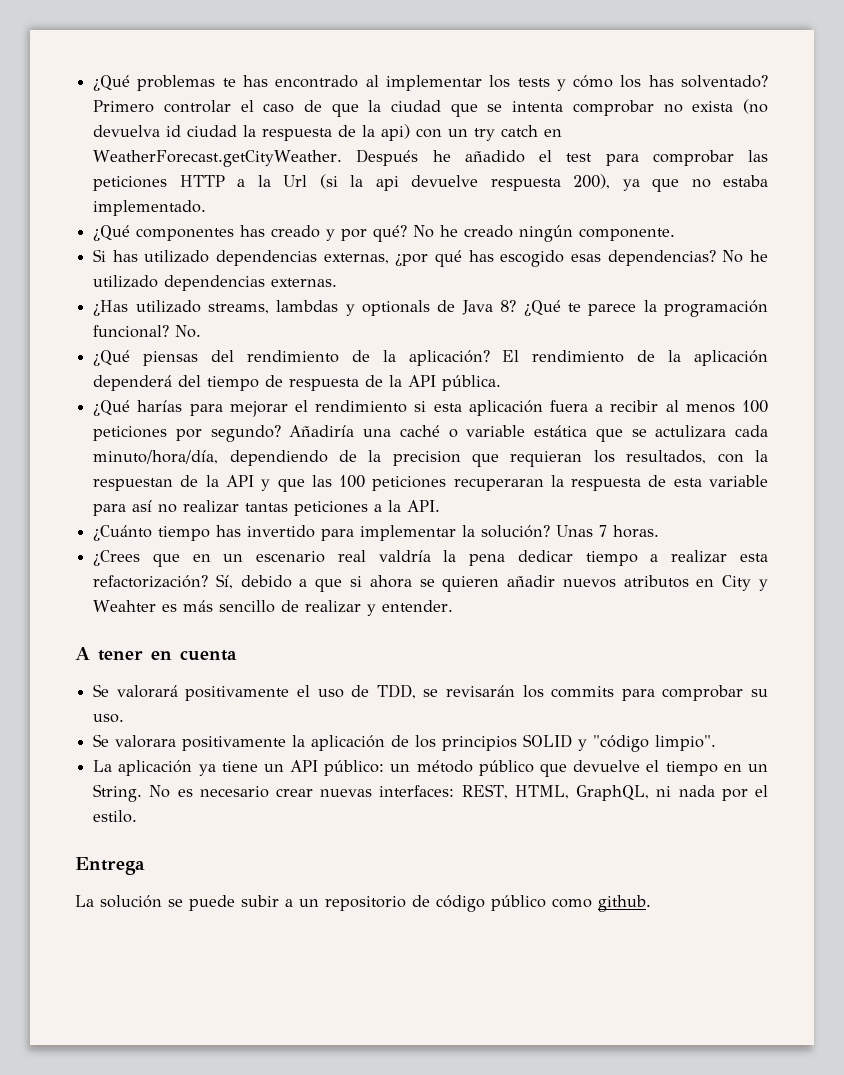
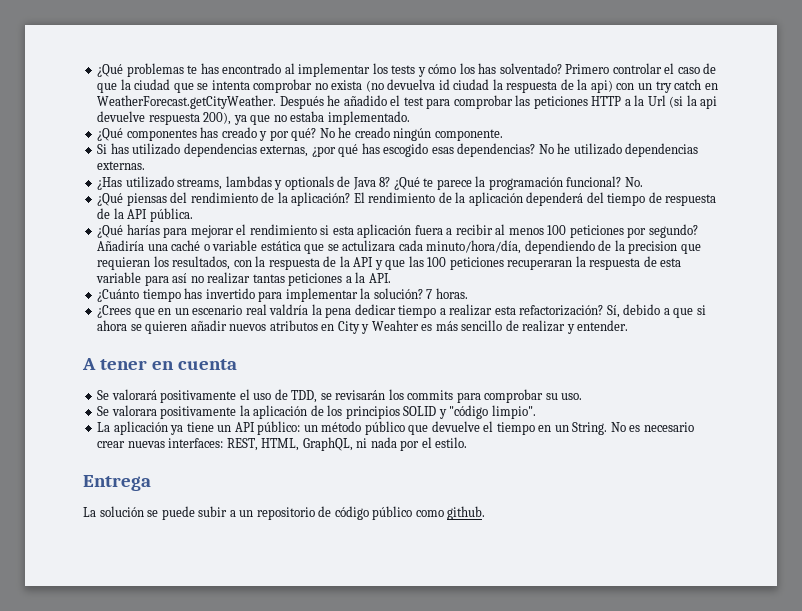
- Añadiría una caché o variable estática que se actulizara cada minuto/hora/día, dependiendo de la precision que requieran los resultados, con la respuestan de la API y que las 100 peticiones recuperaran la respuesta de esta variable para así no realizar tantas peticiones a la API.
+ Añadiría una caché o variable estática que se actulizara cada minuto/hora/día, dependiendo de la precision que requieran los resultados, con la respuesta de la API y que las 100 peticiones recuperaran la respuesta de esta variable para así no realizar tantas peticiones a la API.
- Unas 7 horas.
+ 7 horas.

